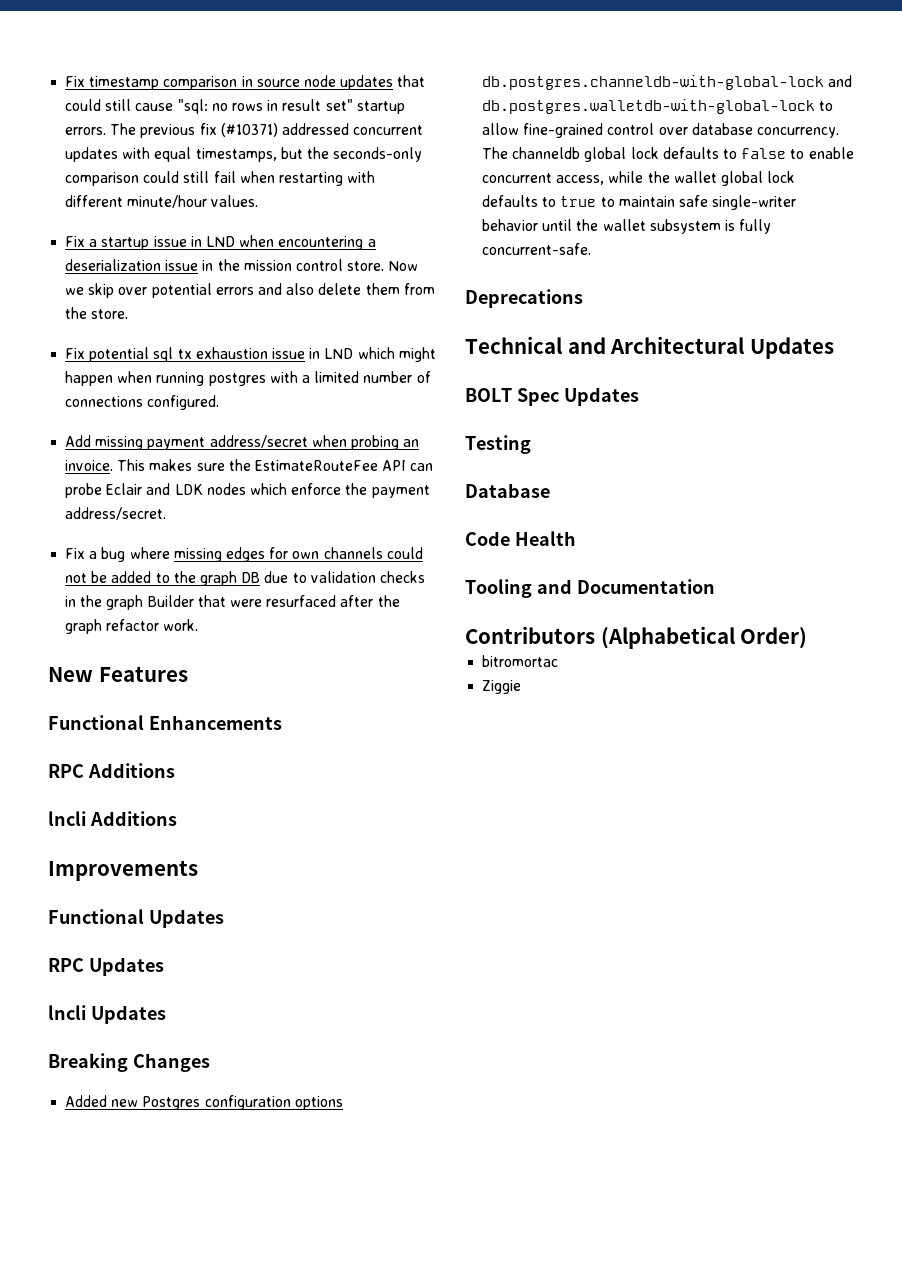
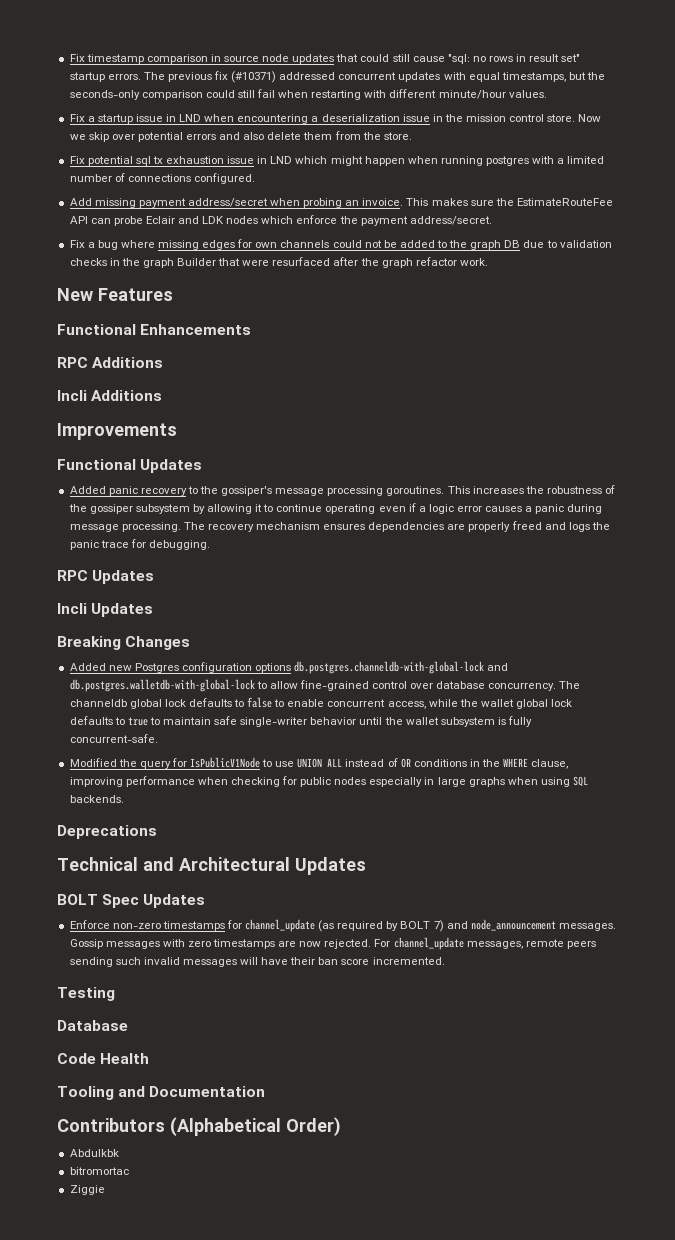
+ Added panic recovery to the gossiper's message processing goroutines. This increases the robustness of the gossiper subsystem by allowing it to continue operating even if a logic error causes a panic during message processing. The recovery mechanism ensures dependencies are properly freed and logs the panic trace for debugging.
+ Modified the query for IsPublicV1Node to use UNION ALL instead of OR conditions in the WHERE clause, improving performance when checking for public nodes especially in large graphs when using SQL backends.
+ Enforce non-zero timestamps for channel_update (as required by BOLT 7) and node_announcement messages. Gossip messages with zero timestamps are now rejected. For channel_update messages, remote peers sending such invalid messages will have their ban score incremented.
+ Abdulkbk

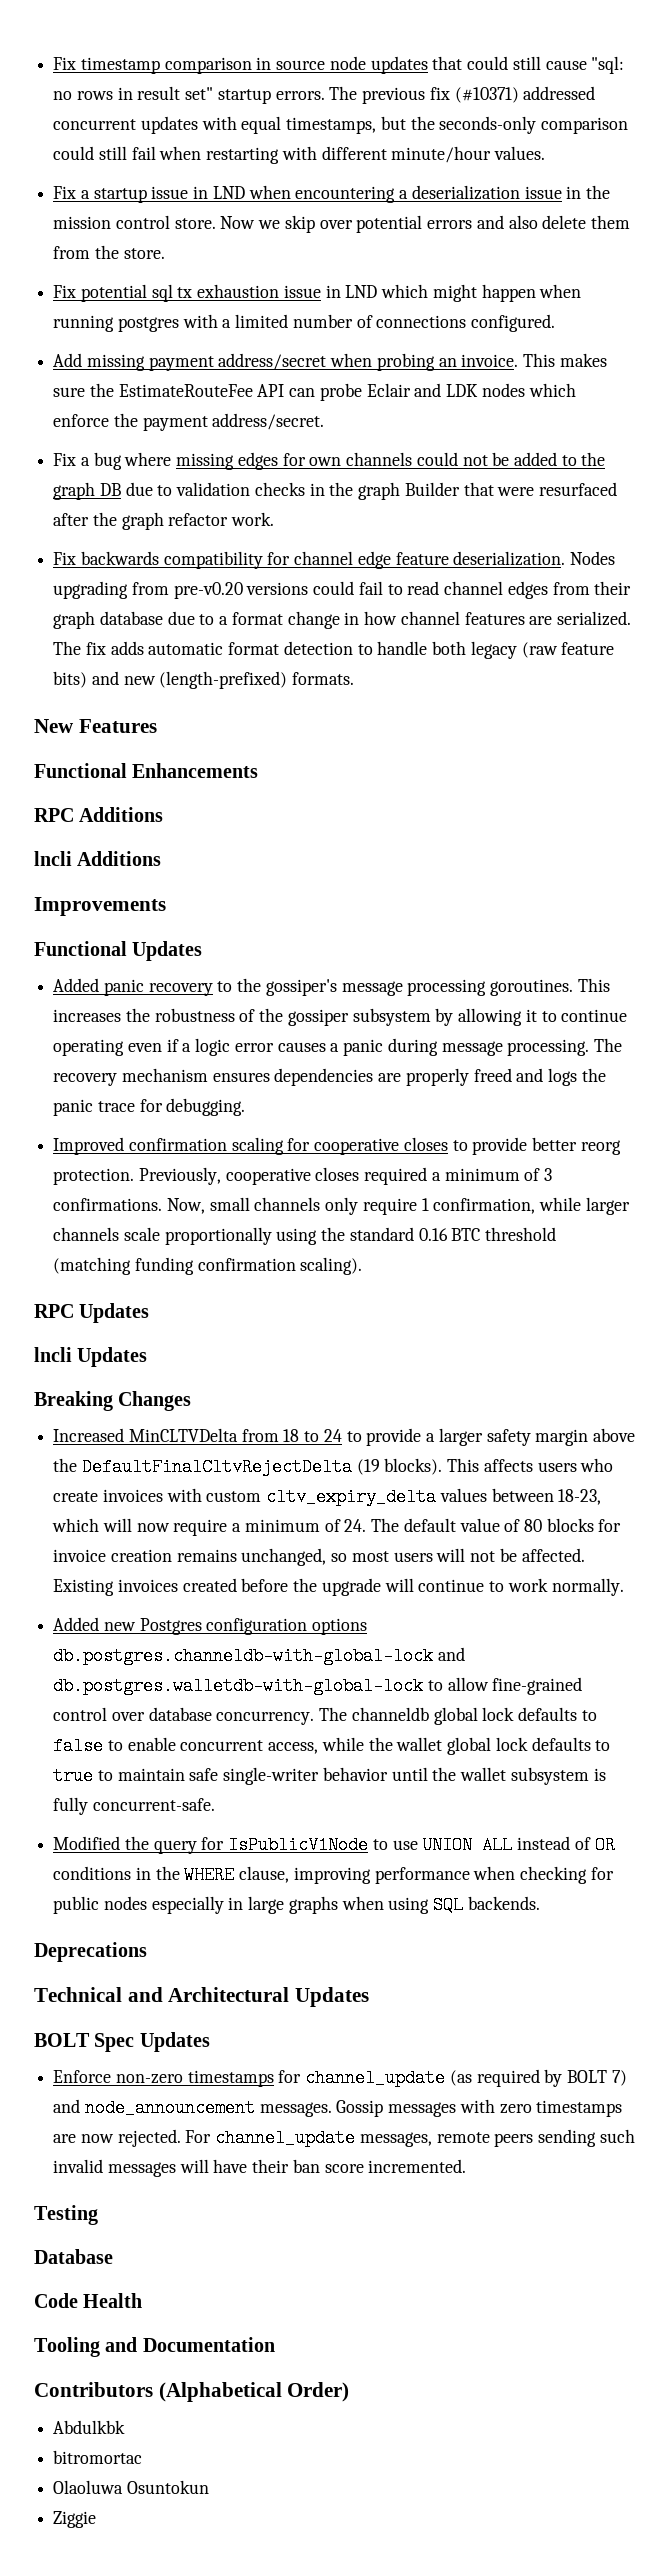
+ Fix backwards compatibility for channel edge feature deserialization. Nodes upgrading from pre-v0.20 versions could fail to read channel edges from their graph database due to a format change in how channel features are serialized. The fix adds automatic format detection to handle both legacy (raw feature bits) and new (length-prefixed) formats.
+ Improved confirmation scaling for cooperative closes to provide better reorg protection. Previously, cooperative closes required a minimum of 3 confirmations. Now, small channels only require 1 confirmation, while larger channels scale proportionally using the standard 0.16 BTC threshold (matching funding confirmation scaling).
+ Increased MinCLTVDelta from 18 to 24 to provide a larger safety margin above the DefaultFinalCltvRejectDelta (19 blocks). This affects users who create invoices with custom cltv_expiry_delta values between 18-23, which will now require a minimum of 24. The default value of 80 blocks for invoice creation remains unchanged, so most users will not be affected. Existing invoices created before the upgrade will continue to work normally.
+ Olaoluwa Osuntokun

